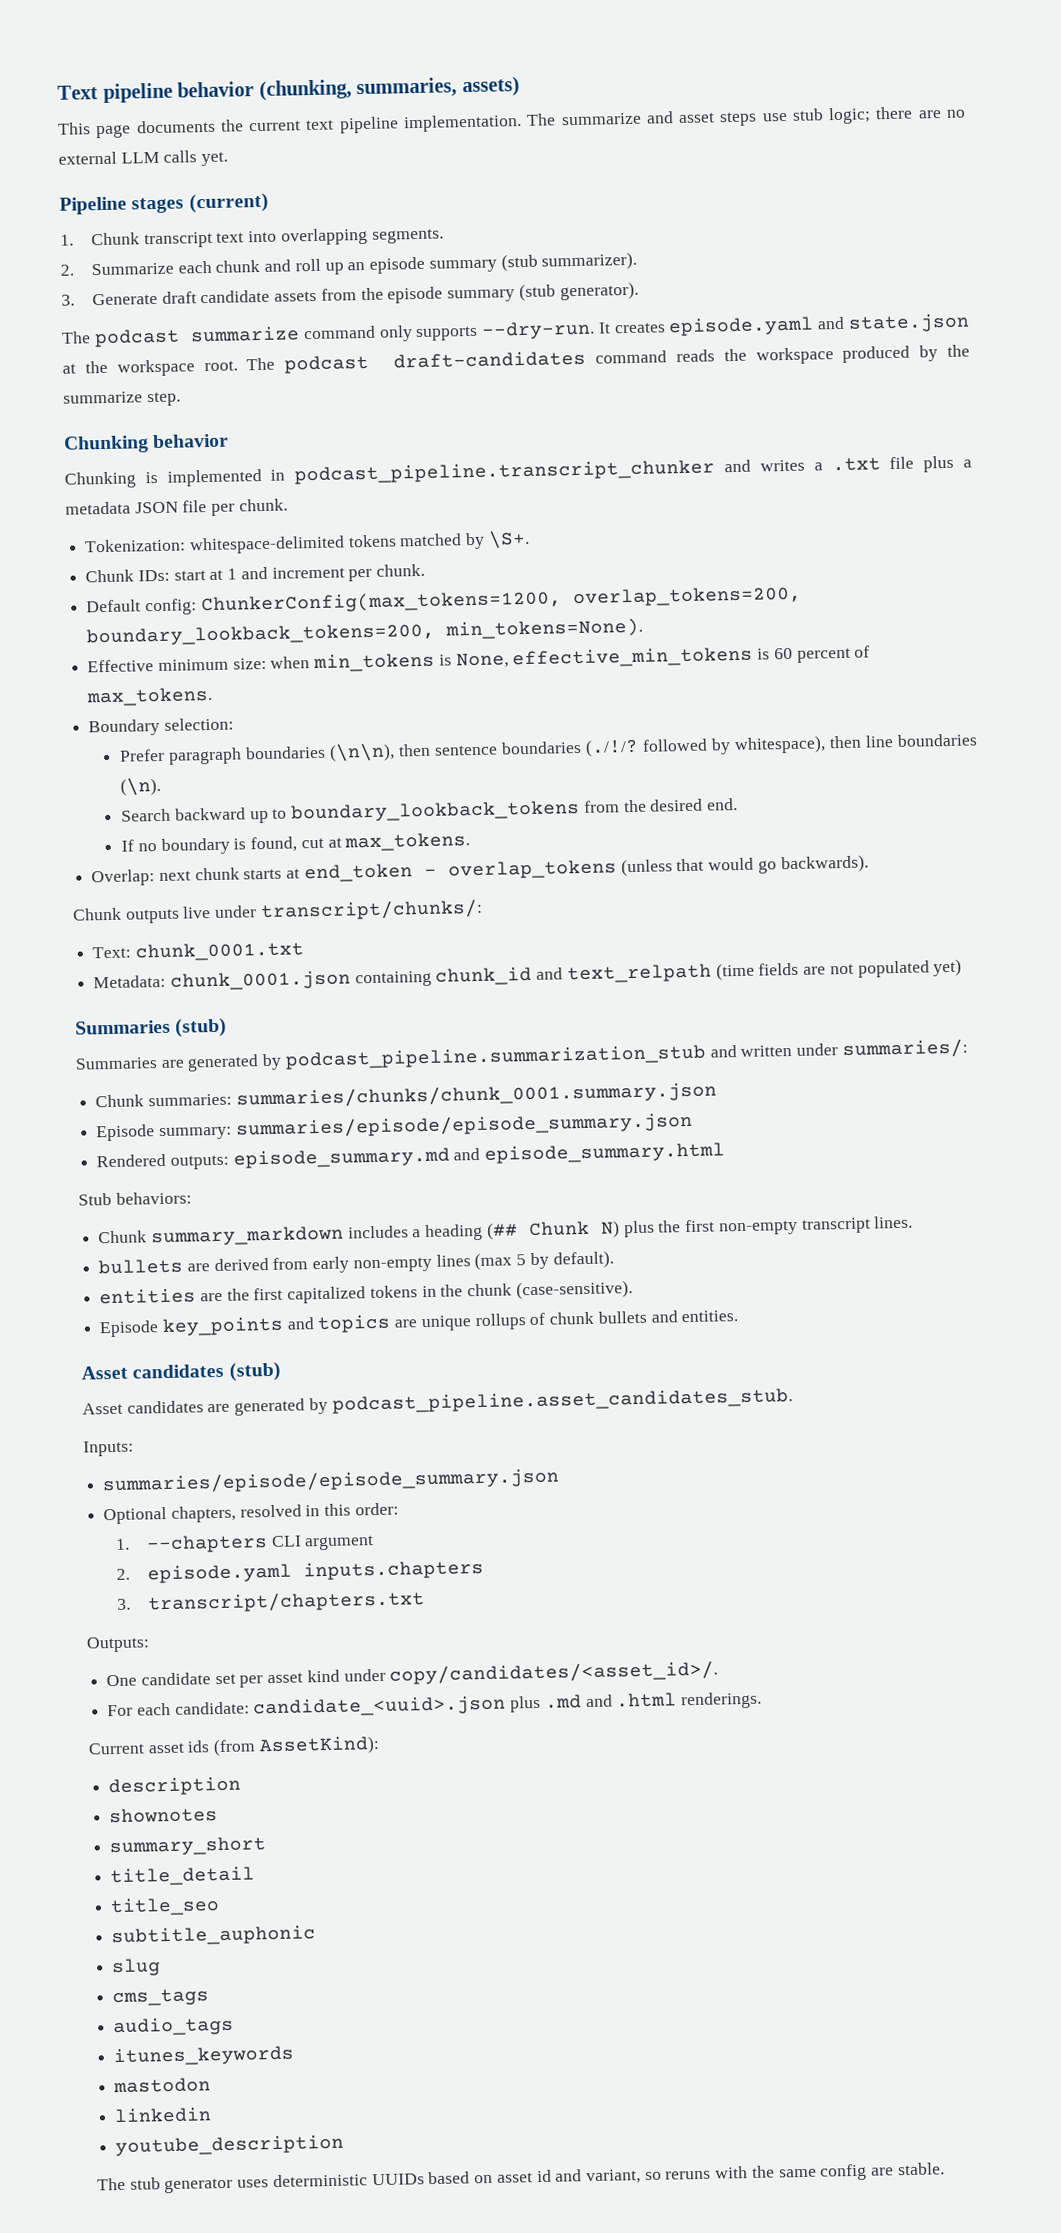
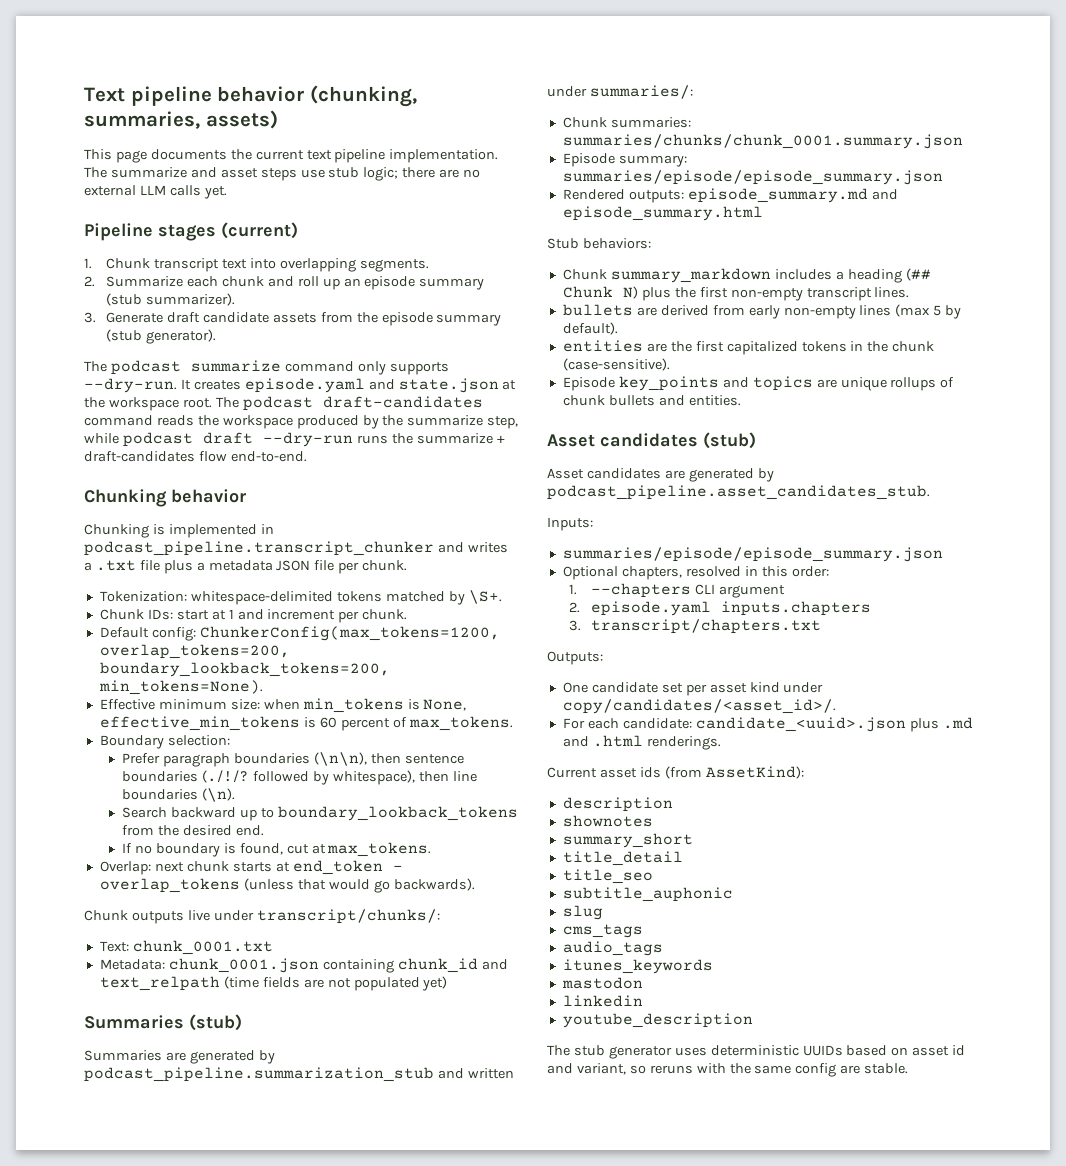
- The podcast draft-candidates command reads the workspace produced by the summarize step.
+ The podcast draft-candidates command reads the workspace produced by the summarize step, while podcast draft --dry-run runs the summarize + draft-candidates flow end-to-end.

